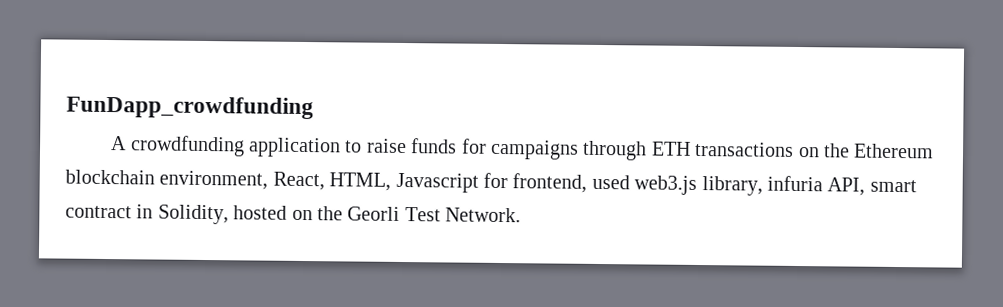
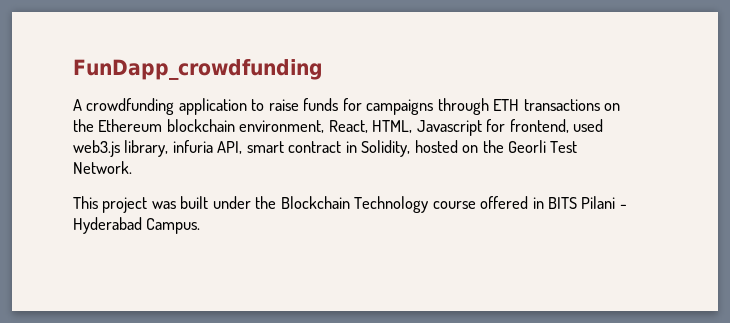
+ This project was built under the Blockchain Technology course offered in BITS Pilani - Hyderabad Campus.

